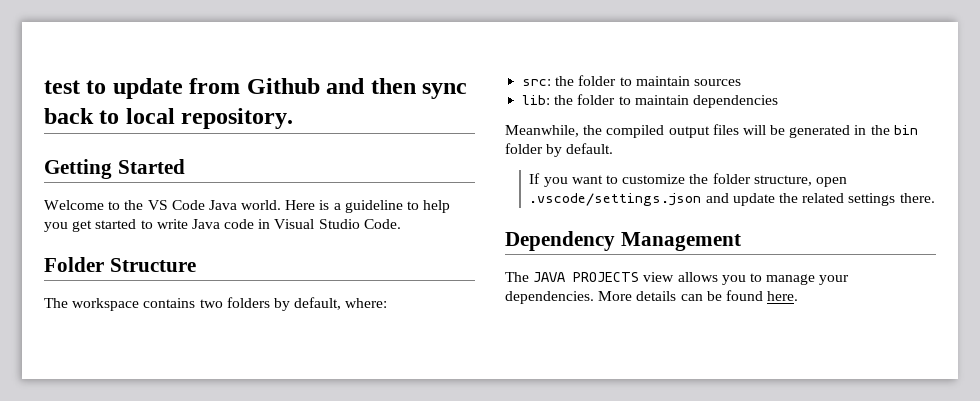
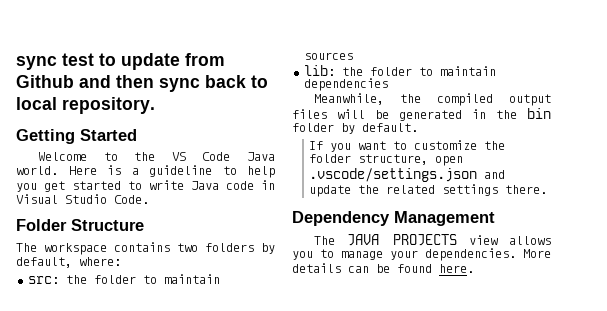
- test to update from Github and then sync back to local repository.
+ sync test to update from Github and then sync back to local repository.

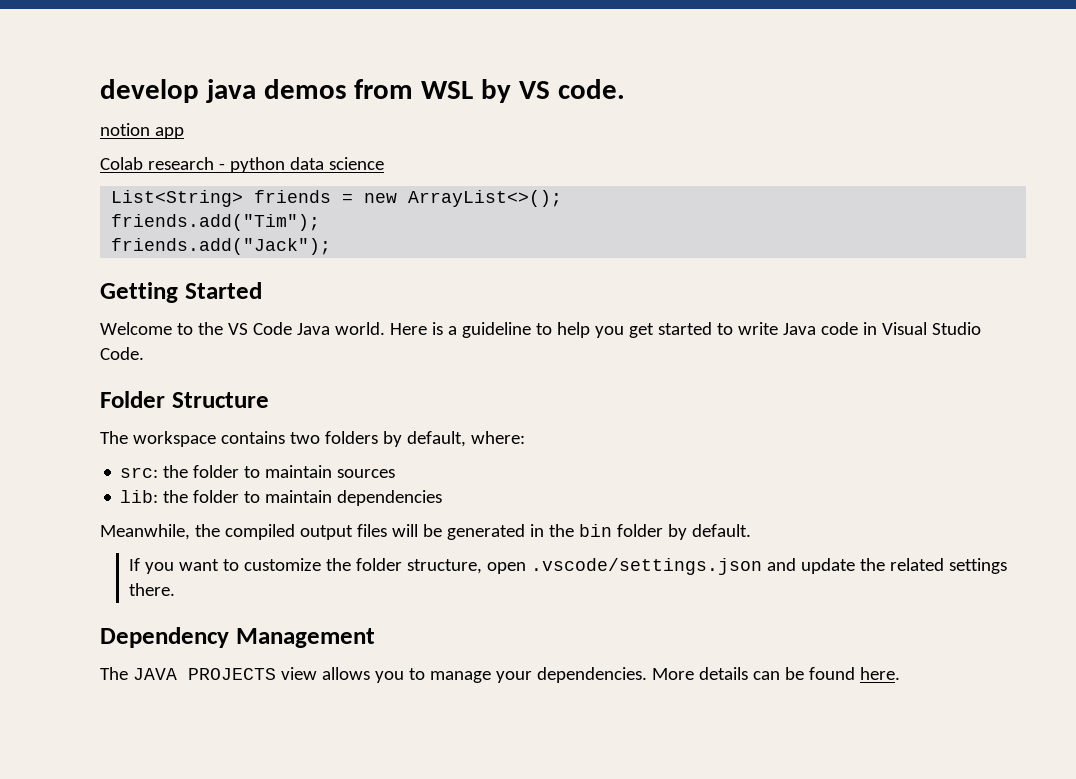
- sync test to update from Github and then sync back to local repository.
+ develop java demos from WSL by VS code.
+ notion app
+ Colab research - python data science
+ List<String> friends = new ArrayList<>();
+ friends.add("Tim");
+ friends.add("Jack");

